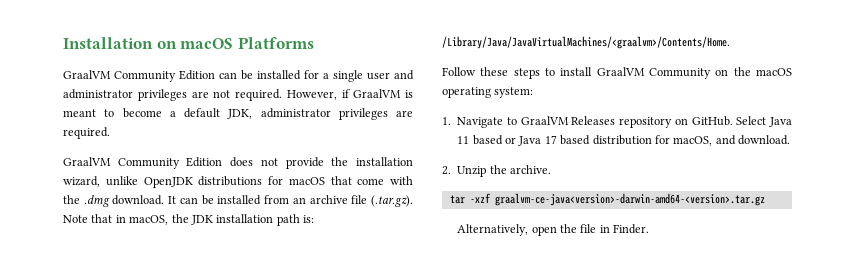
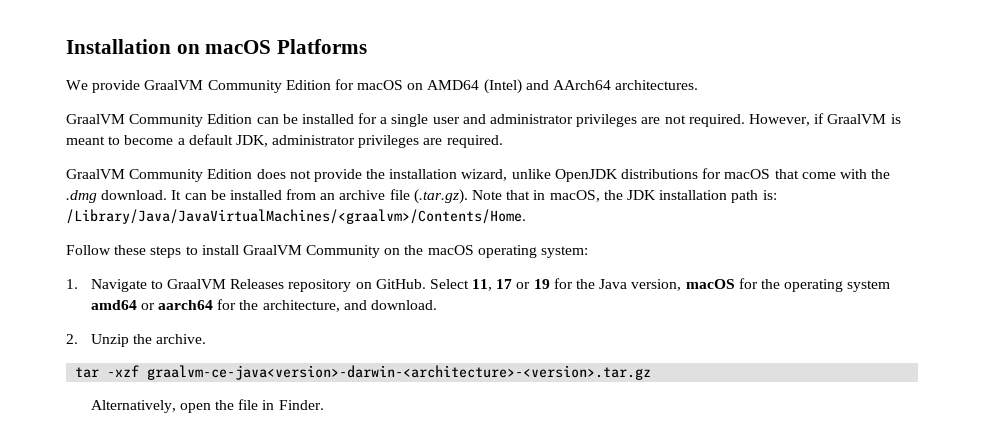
+ We provide GraalVM Community Edition for macOS on AMD64 (Intel) and AArch64 architectures.
- Select Java 11 based or Java 17 based distribution for macOS, and download.
+ Select 11, 17 or 19 for the Java version, macOS for the operating system amd64 or aarch64 for the architecture, and download.
- tar -xzf graalvm-ce-java<version>-darwin-amd64-<version>.tar.gz
+ tar -xzf graalvm-ce-java<version>-darwin-<architecture>-<version>.tar.gz

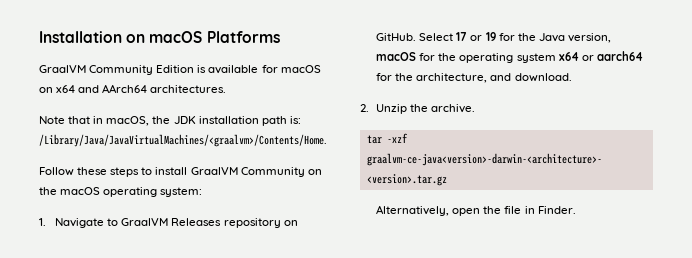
- We provide GraalVM Community Edition for macOS on AMD64 (Intel) and AArch64 architectures.
+ GraalVM Community Edition is available for macOS on x64 and AArch64 architectures.
- GraalVM Community Edition can be installed for a single user and administrator privileges are not required. However, if GraalVM is meant to become a default JDK, administrator privileges are required.
- GraalVM Community Edition does not provide the installation wizard, unlike OpenJDK distributions for macOS that come with the .dmg download. It can be installed from an archive file (.tar.gz). Note that in macOS, the JDK installation path is: /Library/Java/JavaVirtualMachines/<graalvm>/Contents/Home.
+ Note that in macOS, the JDK installation path is: /Library/Java/JavaVirtualMachines/<graalvm>/Contents/Home.
- Select 11, 17 or 19 for the Java version, macOS for the operating system amd64 or aarch64 for the architecture, and download.
+ Select 17 or 19 for the Java version, macOS for the operating system x64 or aarch64 for the architecture, and download.

